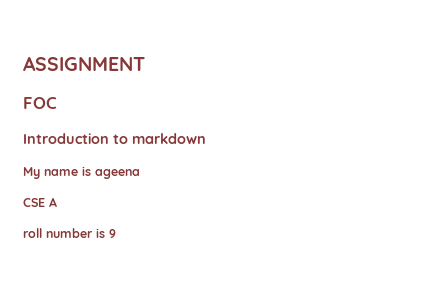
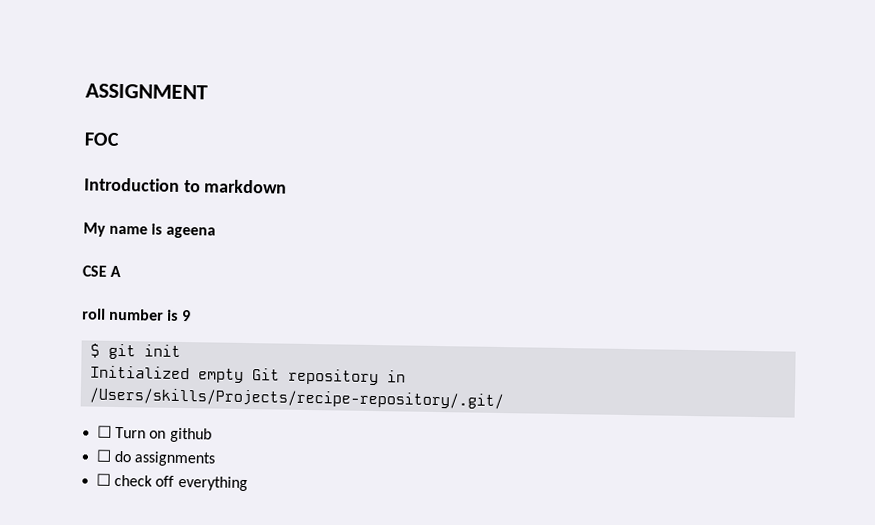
+ $ git init
+ Initialized empty Git repository in /Users/skills/Projects/recipe-repository/.git/
+ ☐ Turn on github
+ ☐ do assignments
+ ☐ check off everything

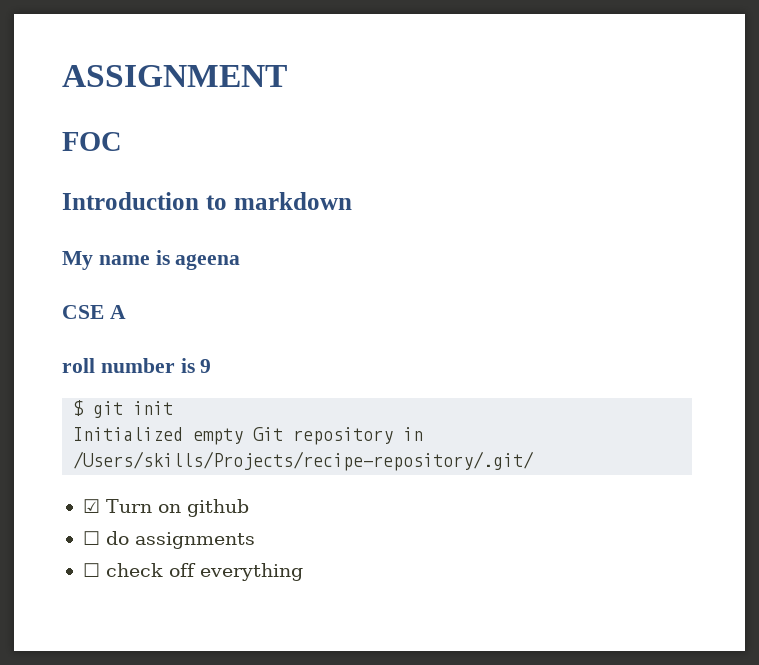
- ☐ Turn on github
+ ☑ Turn on github

